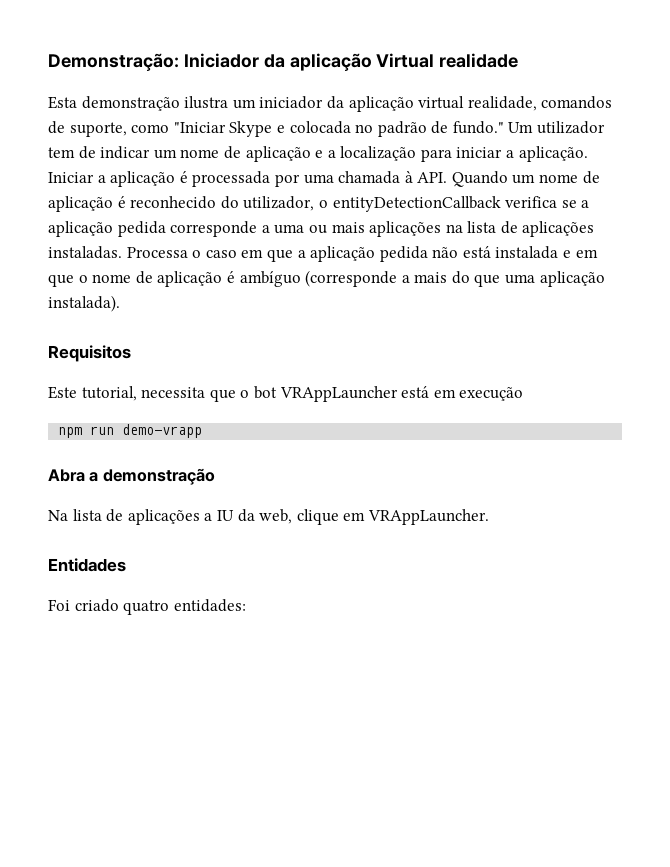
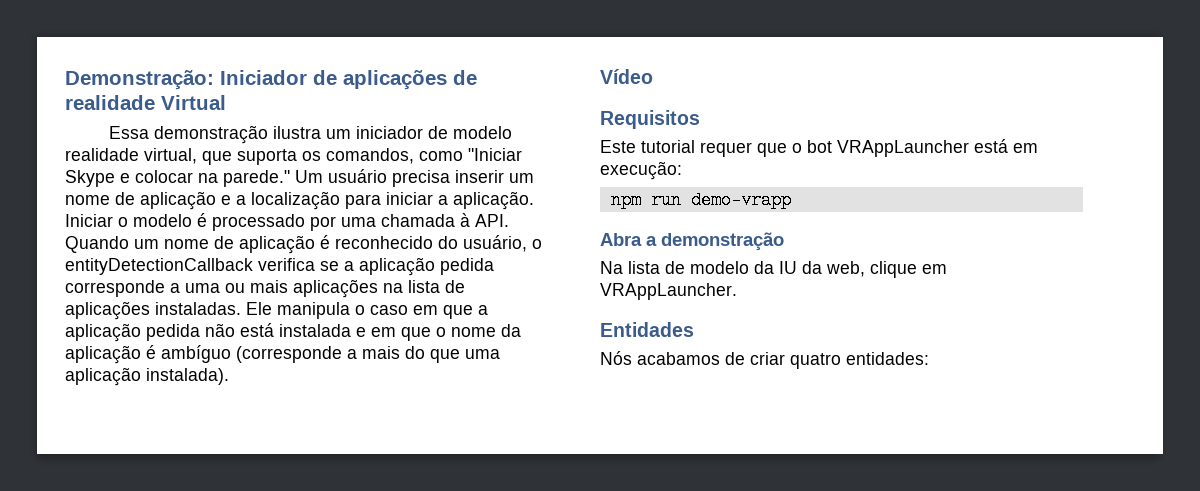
- Demonstração: Iniciador da aplicação Virtual realidade
- Esta demonstração ilustra um iniciador da aplicação virtual realidade, comandos de suporte, como "Iniciar Skype e colocada no padrão de fundo." Um utilizador tem de indicar um nome de aplicação e a localização para iniciar a aplicação.
+ Demonstração: Iniciador de aplicações de realidade Virtual
+ Essa demonstração ilustra um iniciador de modelo realidade virtual, que suporta os comandos, como "Iniciar Skype e colocar na parede." Um usuário precisa inserir um nome de aplicação e a localização para iniciar a aplicação.
- Iniciar a aplicação é processada por uma chamada à API. Quando um nome de aplicação é reconhecido do utilizador, o entityDetectionCallback verifica se a aplicação pedida corresponde a uma ou mais aplicações na lista de aplicações instaladas.
+ Iniciar o modelo é processado por uma chamada à API. Quando um nome de aplicação é reconhecido do usuário, o entityDetectionCallback verifica se a aplicação pedida corresponde a uma ou mais aplicações na lista de aplicações instaladas.
- Processa o caso em que a aplicação pedida não está instalada e em que o nome de aplicação é ambíguo (corresponde a mais do que uma aplicação instalada).
+ Ele manipula o caso em que a aplicação pedida não está instalada e em que o nome da aplicação é ambíguo (corresponde a mais do que uma aplicação instalada).
+ Vídeo
- Este tutorial, necessita que o bot VRAppLauncher está em execução
+ Este tutorial requer que o bot VRAppLauncher está em execução:
- Na lista de aplicações a IU da web, clique em VRAppLauncher.
+ Na lista de modelo da IU da web, clique em VRAppLauncher.
- Foi criado quatro entidades:
+ Nós acabamos de criar quatro entidades:

